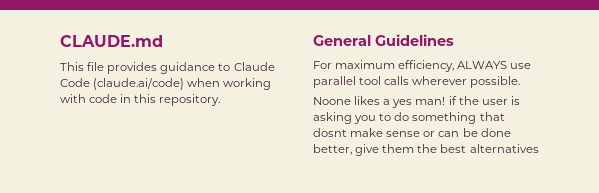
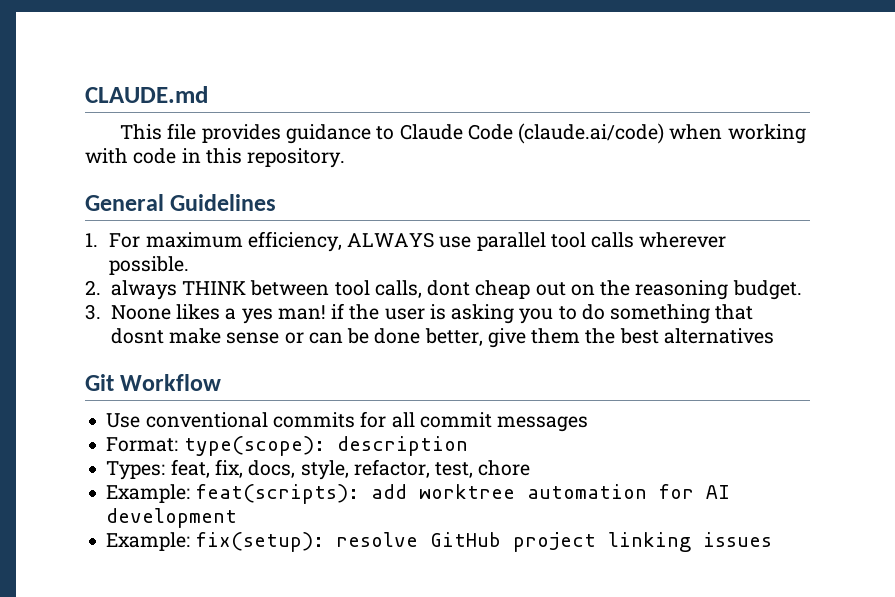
- For maximum efficiency, ALWAYS use parallel tool calls wherever possible.
+ 1. For maximum efficiency, ALWAYS use parallel tool calls wherever possible.
- Noone likes a yes man! if the user is asking you to do something that dosnt make sense or can be done better, give them the best alternatives
+ 2. always THINK between tool calls, dont cheap out on the reasoning budget.
+ 3. Noone likes a yes man! if the user is asking you to do something that dosnt make sense or can be done better, give them the best alternatives
+ Git Workflow
+ Use conventional commits for all commit messages
+ Format: type(scope): description
+ Types: feat, fix, docs, style, refactor, test, chore
+ Example: feat(scripts): add worktree automation for AI development
+ Example: fix(setup): resolve GitHub project linking issues

